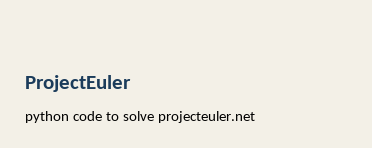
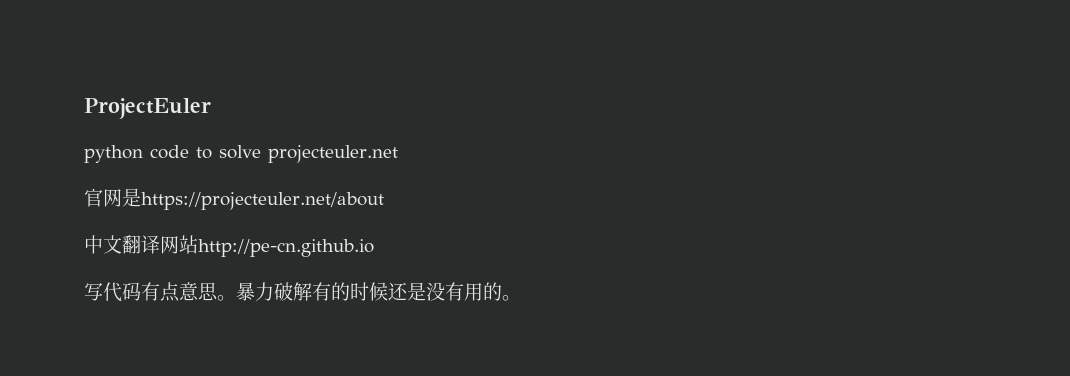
+ 官网是https://projecteuler.net/about
+ 中文翻译网站http://pe-cn.github.io
+ 写代码有点意思。暴力破解有的时候还是没有用的。

